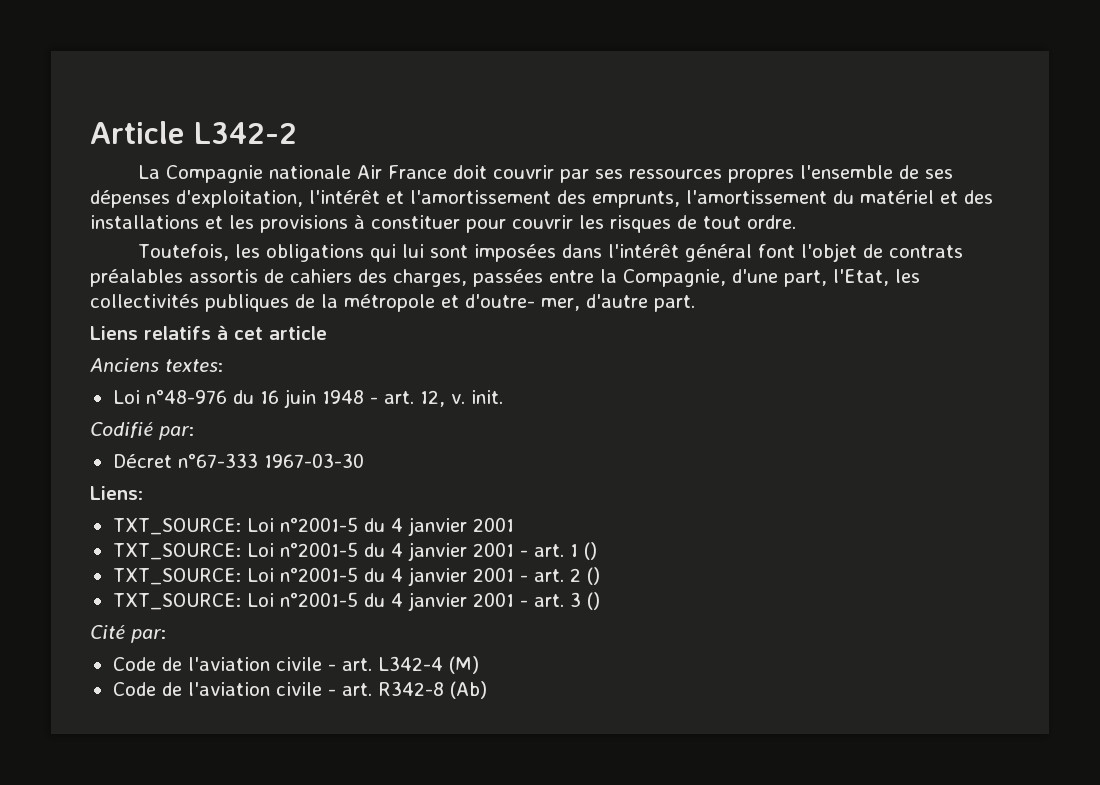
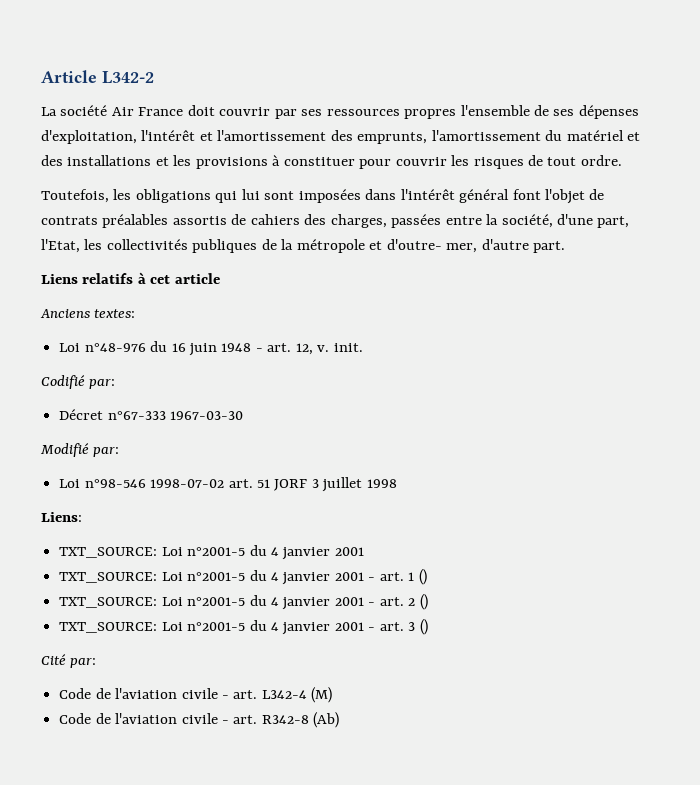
- La Compagnie nationale Air France doit couvrir par ses ressources propres l'ensemble de ses dépenses d'exploitation, l'intérêt et l'amortissement des emprunts, l'amortissement du matériel et des installations et les provisions à constituer pour couvrir les risques de tout ordre.
+ La société Air France doit couvrir par ses ressources propres l'ensemble de ses dépenses d'exploitation, l'intérêt et l'amortissement des emprunts, l'amortissement du matériel et des installations et les provisions à constituer pour couvrir les risques de tout ordre.
- Toutefois, les obligations qui lui sont imposées dans l'intérêt général font l'objet de contrats préalables assortis de cahiers des charges, passées entre la Compagnie, d'une part, l'Etat, les collectivités publiques de la métropole et d'outre- mer, d'autre part.
+ Toutefois, les obligations qui lui sont imposées dans l'intérêt général font l'objet de contrats préalables assortis de cahiers des charges, passées entre la société, d'une part, l'Etat, les collectivités publiques de la métropole et d'outre- mer, d'autre part.
+ Modifié par:
+ Loi n°98-546 1998-07-02 art. 51 JORF 3 juillet 1998

